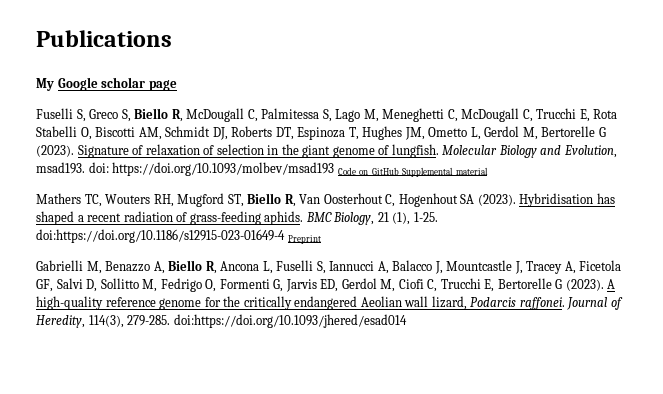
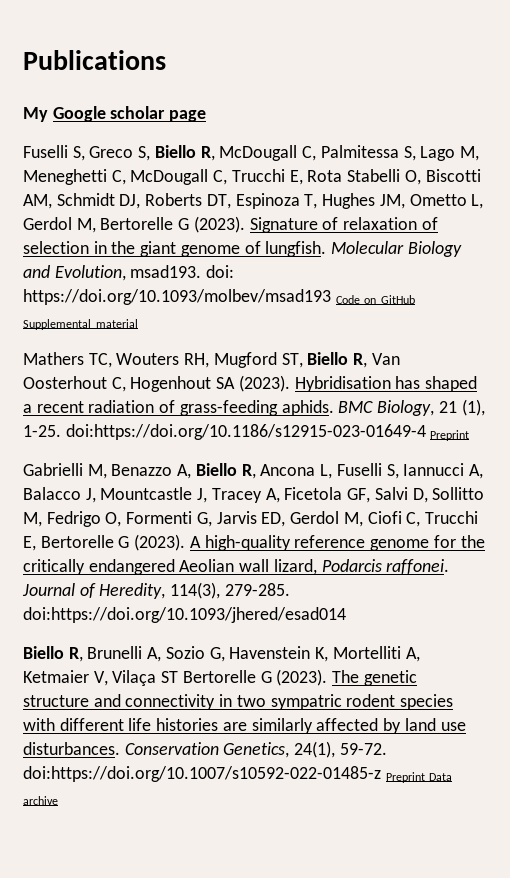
+ Biello R, Brunelli A, Sozio G, Havenstein K, Mortelliti A, Ketmaier V, Vilaça ST Bertorelle G (2023). The genetic structure and connectivity in two sympatric rodent species with different life histories are similarly affected by land use disturbances. Conservation Genetics, 24(1), 59-72. doi:https://doi.org/10.1007/s10592-022-01485-z Preprint Data archive

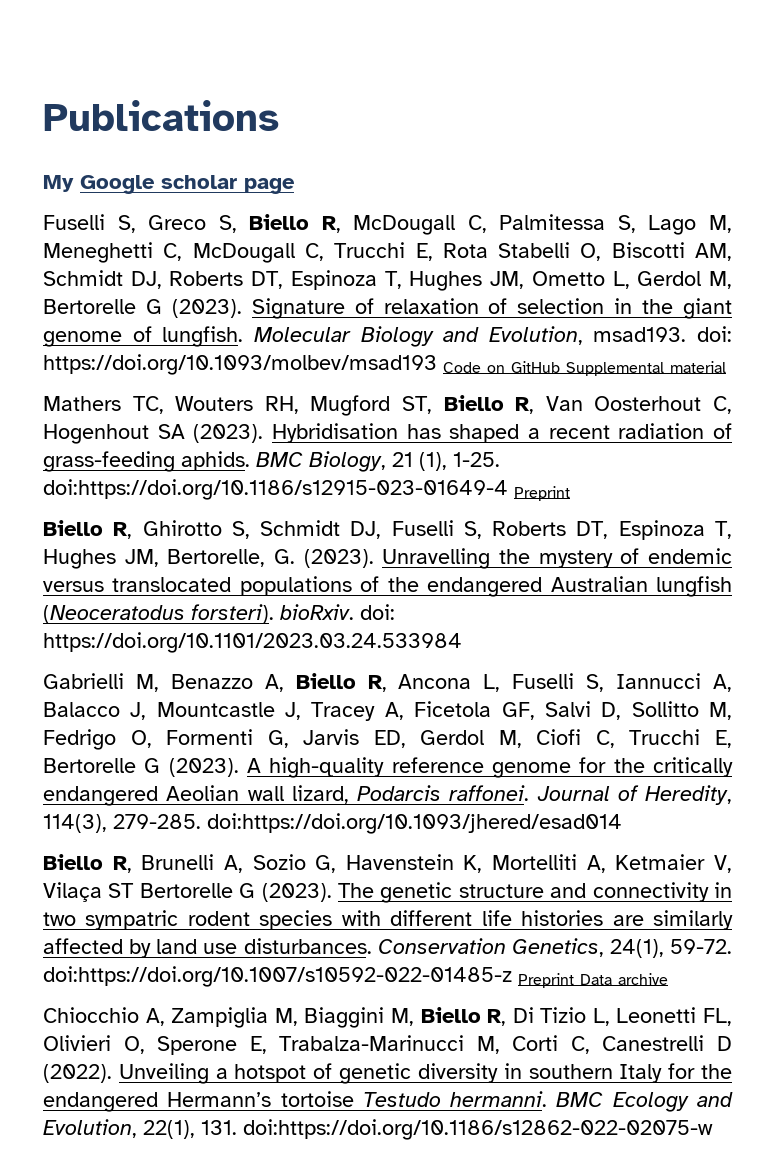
+ Biello R, Ghirotto S, Schmidt DJ, Fuselli S, Roberts DT, Espinoza T, Hughes JM, Bertorelle, G. (2023). Unravelling the mystery of endemic versus translocated populations of the endangered Australian lungfish (Neoceratodus forsteri). bioRxiv. doi: https://doi.org/10.1101/2023.03.24.533984
+ Chiocchio A, Zampiglia M, Biaggini M, Biello R, Di Tizio L, Leonetti FL, Olivieri O, Sperone E, Trabalza-Marinucci M, Corti C, Canestrelli D (2022). Unveiling a hotspot of genetic diversity in southern Italy for the endangered Hermann’s tortoise Testudo hermanni. BMC Ecology and Evolution, 22(1), 131. doi:https://doi.org/10.1186/s12862-022-02075-w

